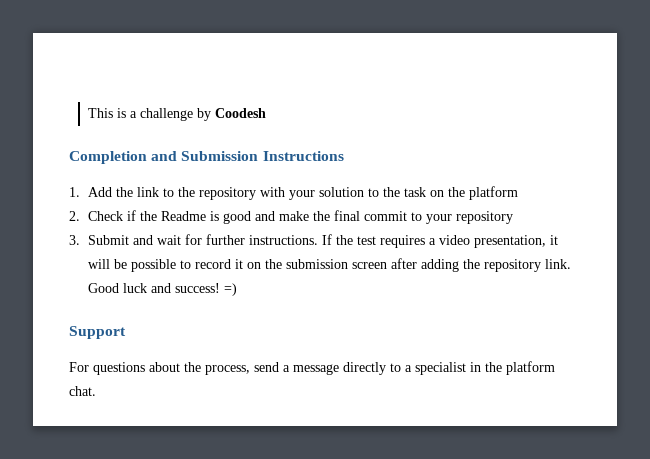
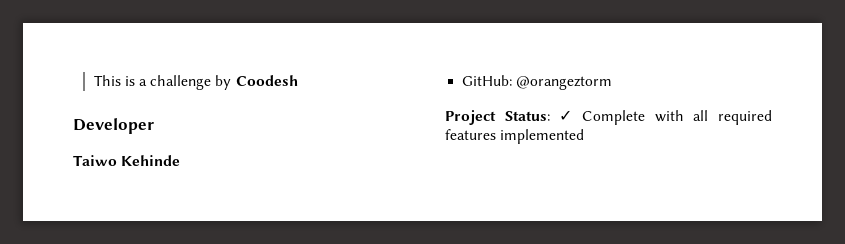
- Completion and Submission Instructions
- 1. Add the link to the repository with your solution to the task on the platform
- 2. Check if the Readme is good and make the final commit to your repository
- 3. Submit and wait for further instructions. If the test requires a video presentation, it will be possible to record it on the submission screen after adding the repository link. Good luck and success! =)
- Support
- For questions about the process, send a message directly to a specialist in the platform chat.
+ Developer
+ Taiwo Kehinde
+ GitHub: @orangeztorm
+ Project Status: ✓ Complete with all required features implemented

